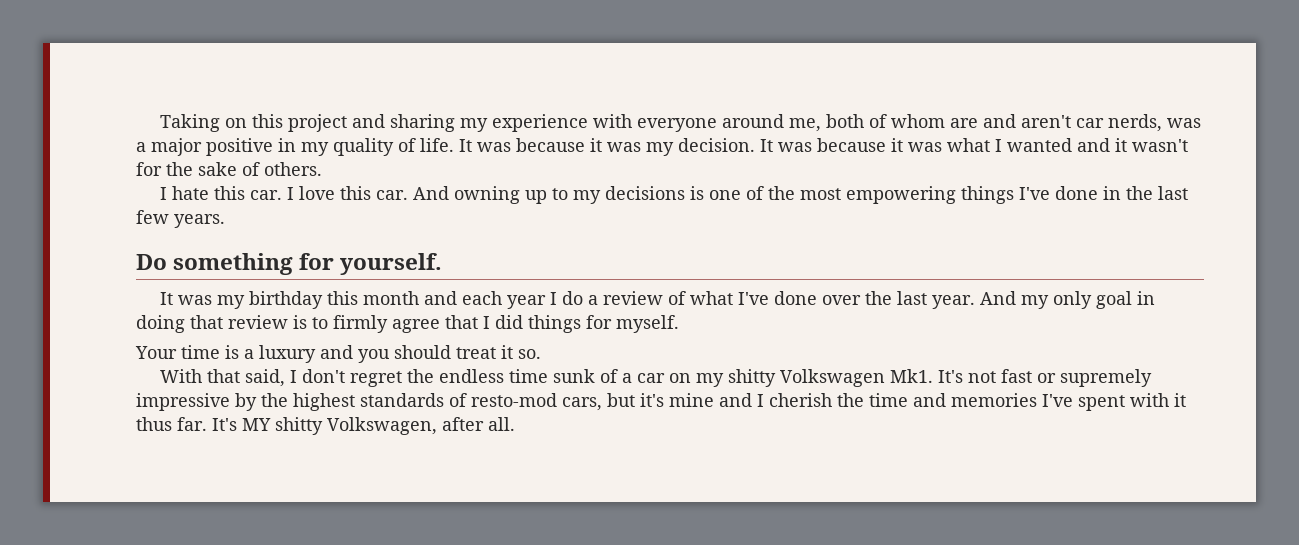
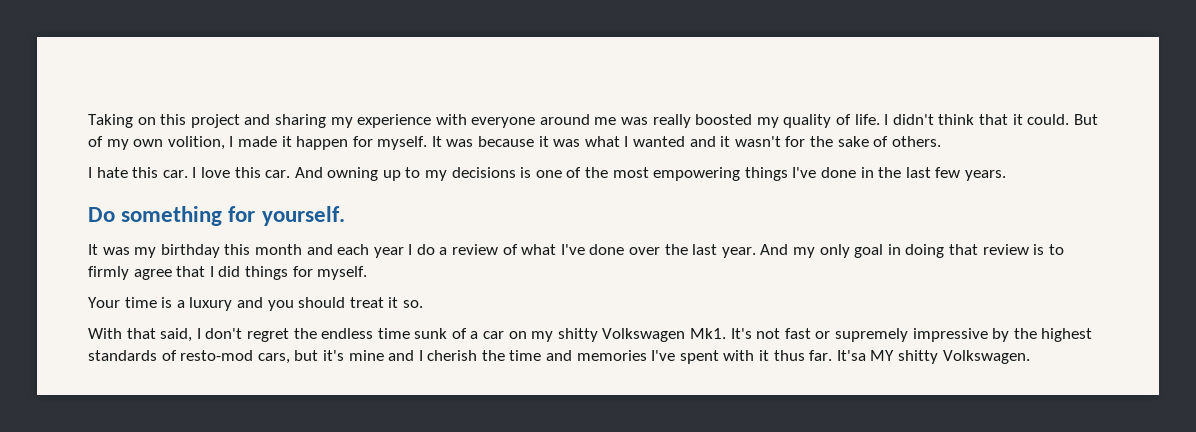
- Taking on this project and sharing my experience with everyone around me, both of whom are and aren't car nerds, was a major positive in my quality of life. It was because it was my decision.
+ Taking on this project and sharing my experience with everyone around me was really boosted my quality of life. I didn't think that it could. But of my own volition, I made it happen for myself.
- It's MY shitty Volkswagen, after all.
+ It'sa MY shitty Volkswagen.

